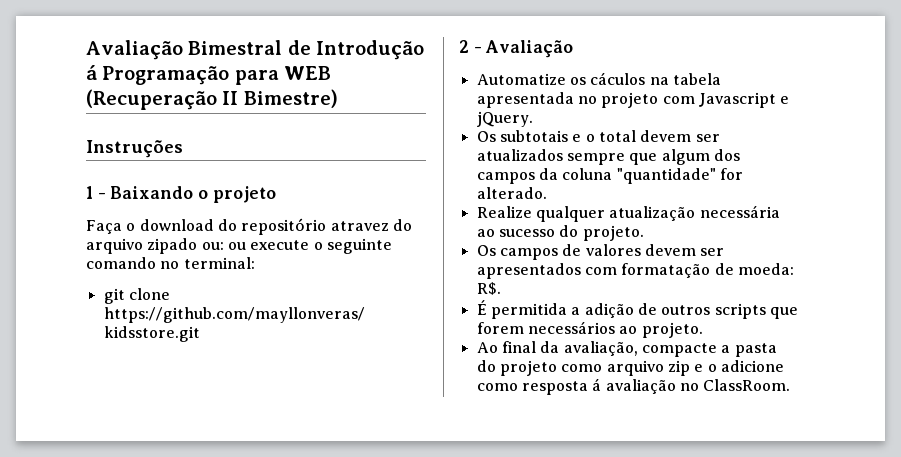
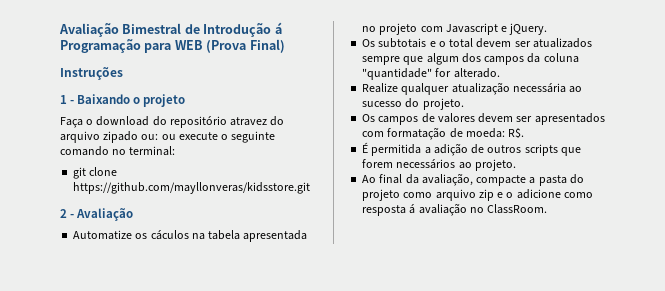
- Avaliação Bimestral de Introdução á Programação para WEB (Recuperação II Bimestre)
+ Avaliação Bimestral de Introdução á Programação para WEB (Prova Final)

